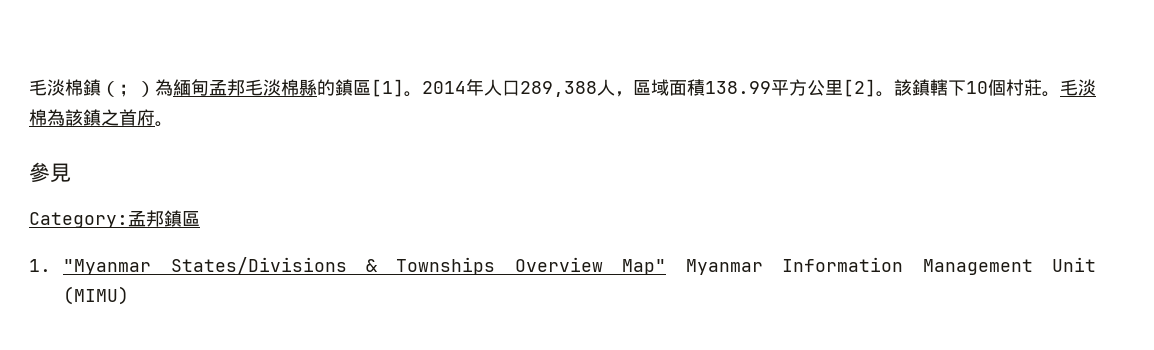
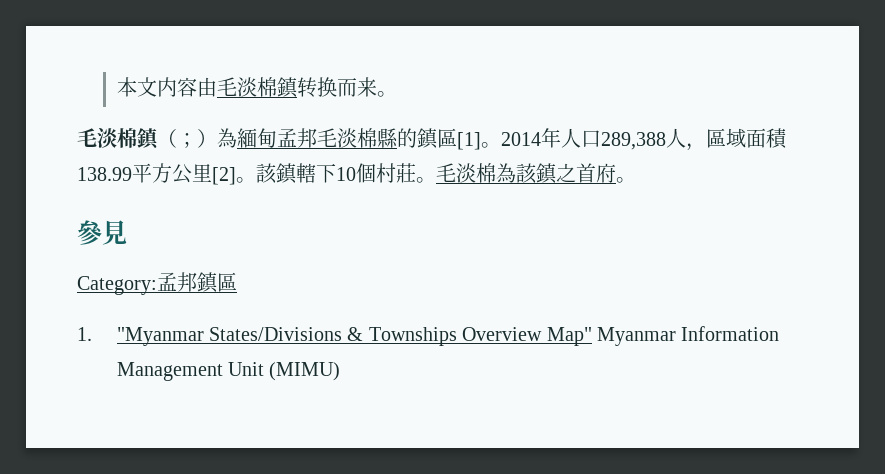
+ 本文内容由毛淡棉鎮转换而来。

